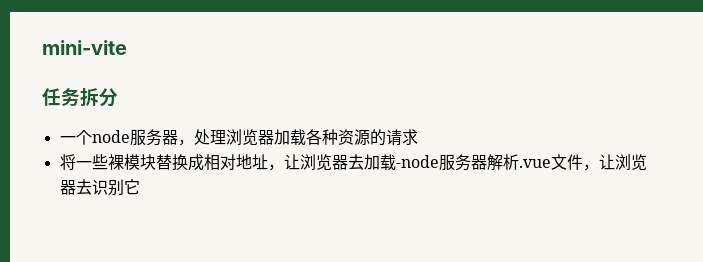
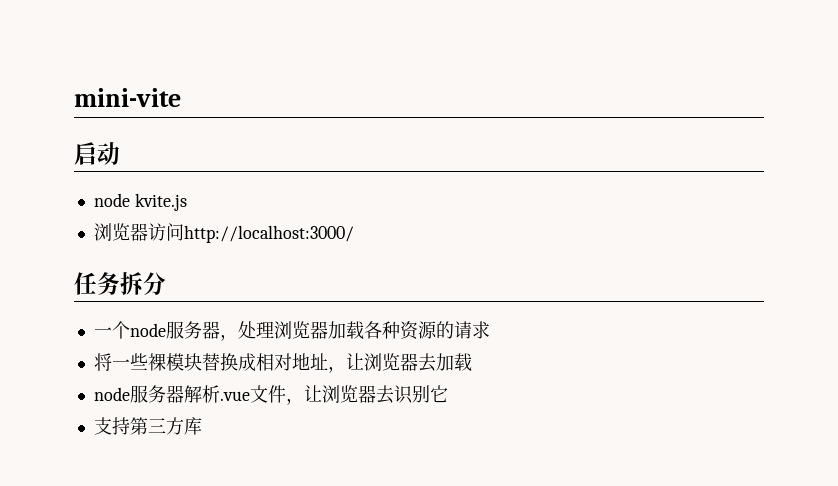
+ 启动
+ node kvite.js
+ 浏览器访问http://localhost:3000/
- 将一些裸模块替换成相对地址，让浏览器去加载-node服务器解析.vue文件，让浏览器去识别它
+ 将一些裸模块替换成相对地址，让浏览器去加载
+ node服务器解析.vue文件，让浏览器去识别它
+ 支持第三方库

